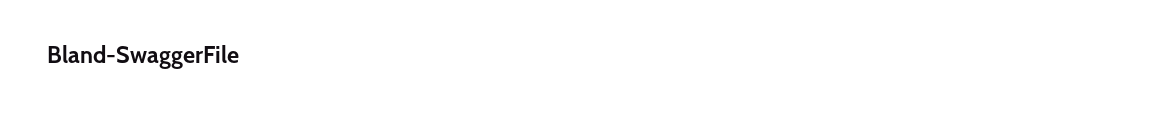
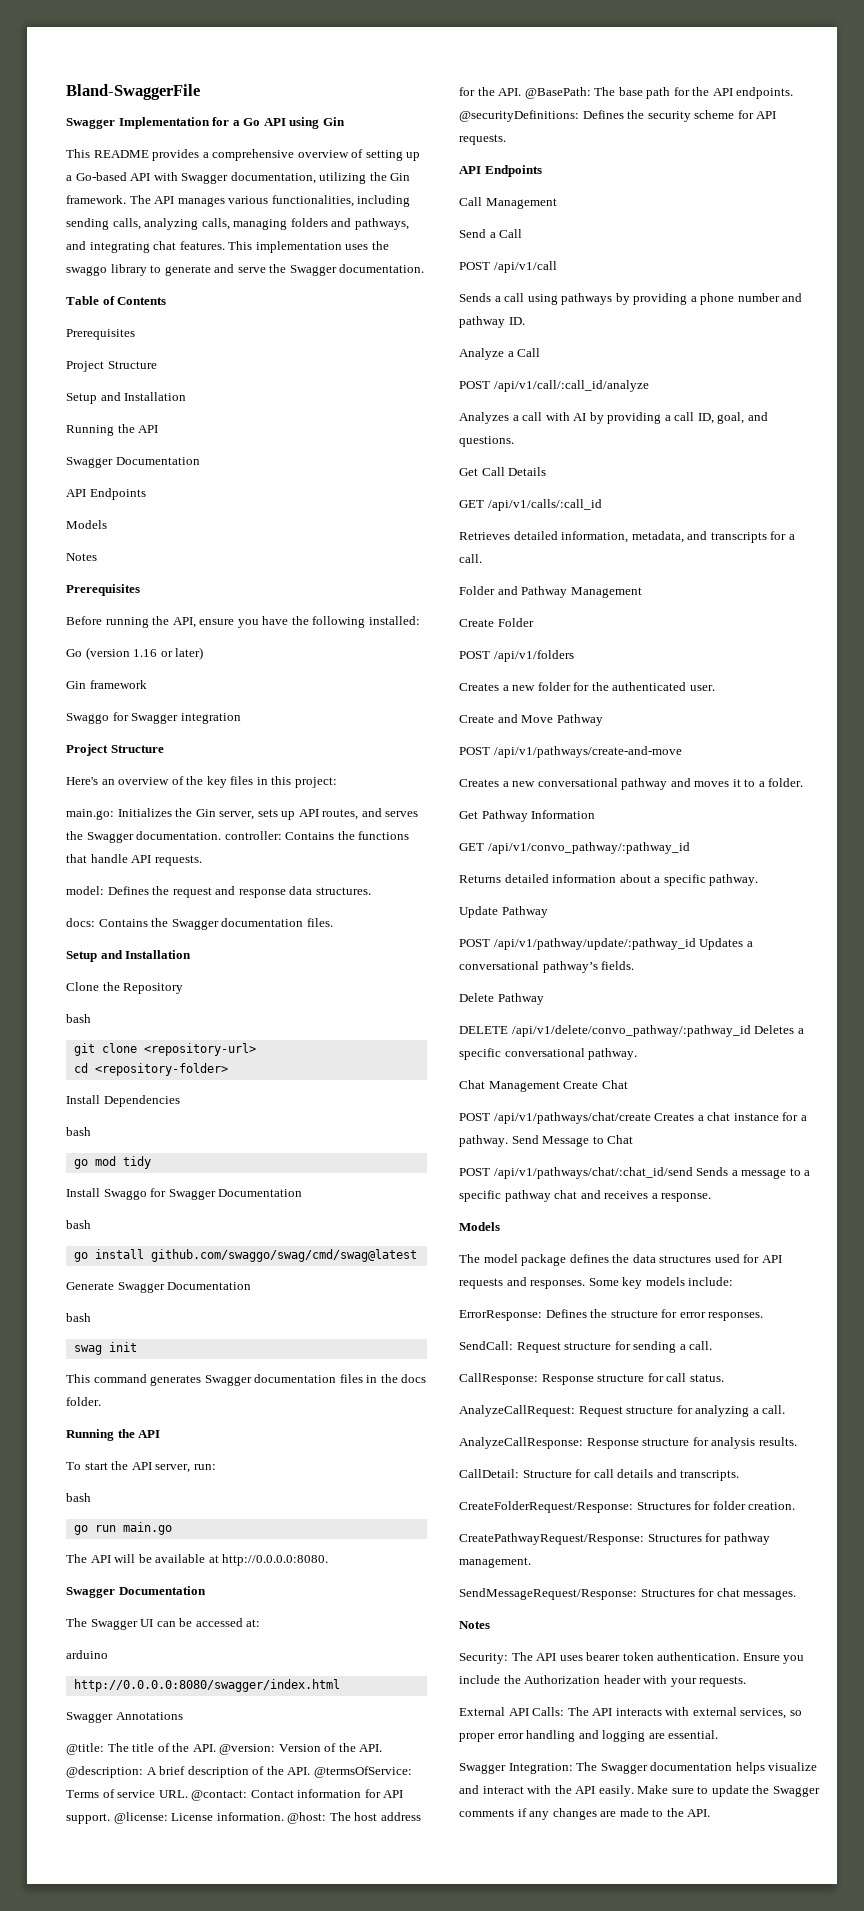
+ Swagger Implementation for a Go API using Gin
+ This README provides a comprehensive overview of setting up a Go-based API with Swagger documentation, utilizing the Gin framework. The API manages various functionalities, including sending calls, analyzing calls, managing folders and pathways, and integrating chat features. This implementation uses the swaggo library to generate and serve the Swagger documentation.
+ Table of Contents
+ Prerequisites
+ Project Structure
+ Setup and Installation
+ Running the API
+ Swagger Documentation
+ API Endpoints
+ Models
+ Notes
+ Prerequisites
+ Before running the API, ensure you have the following installed:
+ Go (version 1.16 or later)
+ Gin framework
+ Swaggo for Swagger integration
+ Project Structure
+ Here's an overview of the key files in this project:
+ main.go: Initializes the Gin server, sets up API routes, and serves the Swagger documentation. controller: Contains the functions that handle API requests.
+ model: Defines the request and response data structures.
+ docs: Contains the Swagger documentation files.
+ Setup and Installation
+ Clone the Repository
+ bash
+ git clone <repository-url>
+ cd <repository-folder>
+ Install Dependencies
+ bash
+ go mod tidy
+ Install Swaggo for Swagger Documentation
+ bash
+ go install github.com/swaggo/swag/cmd/swag@latest
+ Generate Swagger Documentation
+ bash
+ swag init
+ This command generates Swagger documentation files in the docs folder.
+ Running the API
+ To start the API server, run:
+ bash
+ go run main.go
+ The API will be available at http://0.0.0.0:8080.
+ Swagger Documentation
+ The Swagger UI can be accessed at:
+ arduino
+ http://0.0.0.0:8080/swagger/index.html
+ Swagger Annotations
+ @title: The title of the API. @version: Version of the API. @description: A brief description of the API. @termsOfService: Terms of service URL. @contact: Contact information for API support. @license: License information. @host: The host address for the API. @BasePath: The base path for the API endpoints. @securityDefinitions: Defines the security scheme for API requests.
+ API Endpoints
+ Call Management
+ Send a Call
+ POST /api/v1/call
+ Sends a call using pathways by providing a phone number and pathway ID.
+ Analyze a Call
+ POST /api/v1/call/:call_id/analyze
+ Analyzes a call with AI by providing a call ID, goal, and questions.
+ Get Call Details
+ GET /api/v1/calls/:call_id
+ Retrieves detailed information, metadata, and transcripts for a call.
+ Folder and Pathway Management
+ Create Folder
+ POST /api/v1/folders
+ Creates a new folder for the authenticated user.
+ Create and Move Pathway
+ POST /api/v1/pathways/create-and-move
+ Creates a new conversational pathway and moves it to a folder.
+ Get Pathway Information
+ GET /api/v1/convo_pathway/:pathway_id
+ Returns detailed information about a specific pathway.
+ Update Pathway
+ POST /api/v1/pathway/update/:pathway_id Updates a conversational pathway’s fields.
+ Delete Pathway
+ DELETE /api/v1/delete/convo_pathway/:pathway_id Deletes a specific conversational pathway.
+ Chat Management Create Chat
+ POST /api/v1/pathways/chat/create Creates a chat instance for a pathway. Send Message to Chat
+ POST /api/v1/pathways/chat/:chat_id/send Sends a message to a specific pathway chat and receives a response.
+ Models
+ The model package defines the data structures used for API requests and responses. Some key models include:
+ ErrorResponse: Defines the structure for error responses.
+ SendCall: Request structure for sending a call.
+ CallResponse: Response structure for call status.
+ AnalyzeCallRequest: Request structure for analyzing a call.
+ AnalyzeCallResponse: Response structure for analysis results.
+ CallDetail: Structure for call details and transcripts.
+ CreateFolderRequest/Response: Structures for folder creation.
+ CreatePathwayRequest/Response: Structures for pathway management.
+ SendMessageRequest/Response: Structures for chat messages.
+ Notes
+ Security: The API uses bearer token authentication. Ensure you include the Authorization header with your requests.
+ External API Calls: The API interacts with external services, so proper error handling and logging are essential.
+ Swagger Integration: The Swagger documentation helps visualize and interact with the API easily. Make sure to update the Swagger comments if any changes are made to the API.

